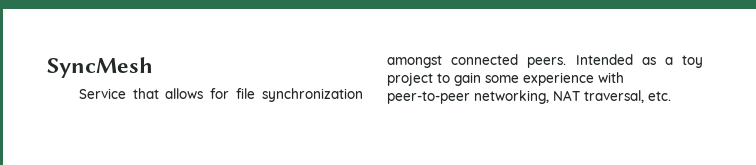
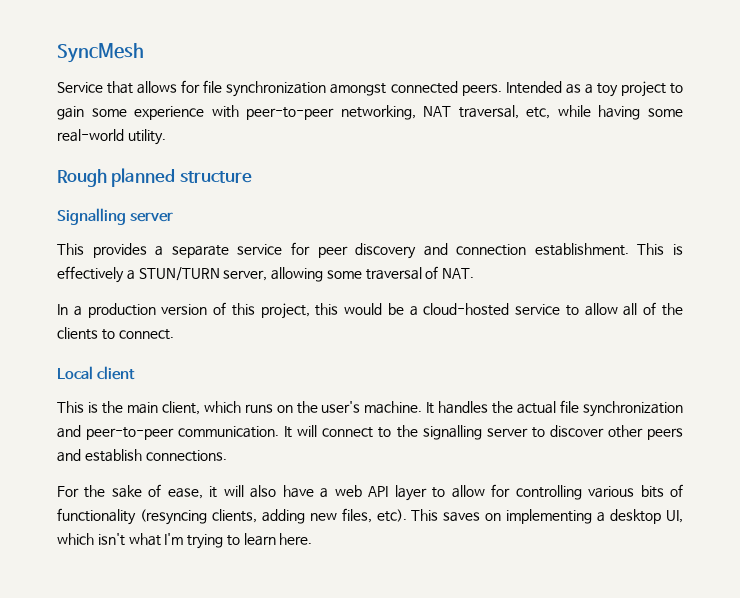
- Intended as a toy project to gain some experience with peer-to-peer networking, NAT traversal, etc.
+ Intended as a toy project to gain some experience with peer-to-peer networking, NAT traversal, etc, while having some real-world utility.
+ Rough planned structure
+ Signalling server
+ This provides a separate service for peer discovery and connection establishment. This is effectively a STUN/TURN server, allowing some traversal of NAT.
+ In a production version of this project, this would be a cloud-hosted service to allow all of the clients to connect.
+ Local client
+ This is the main client, which runs on the user's machine. It handles the actual file synchronization and peer-to-peer communication. It will connect to the signalling server to discover other peers and establish connections.
+ For the sake of ease, it will also have a web API layer to allow for controlling various bits of functionality (resyncing clients, adding new files, etc). This saves on implementing a desktop UI, which isn't what I'm trying to learn here.

